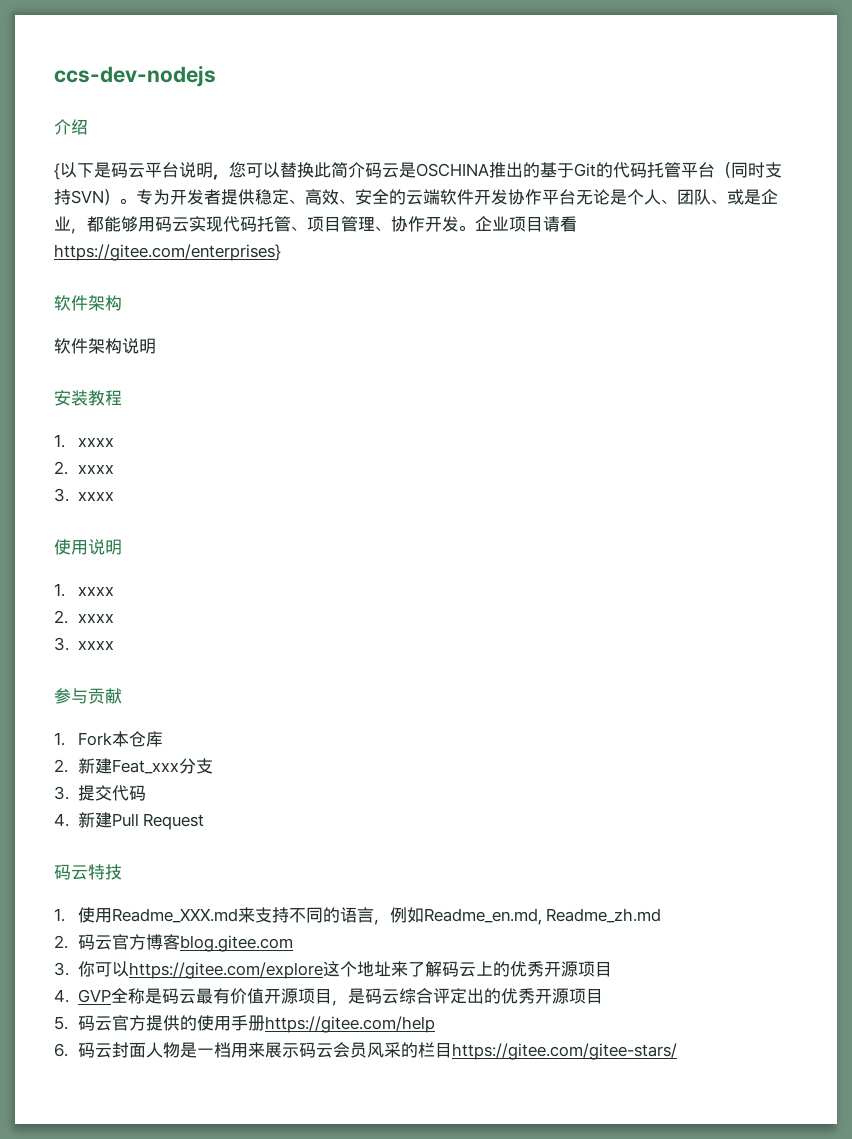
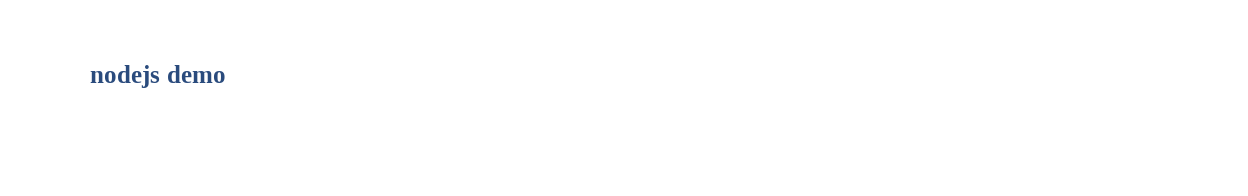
- ccs-dev-nodejs
- 介绍
- {以下是码云平台说明，您可以替换此简介码云是OSCHINA推出的基于Git的代码托管平台（同时支持SVN）。专为开发者提供稳定、高效、安全的云端软件开发协作平台无论是个人、团队、或是企业，都能够用码云实现代码托管、项目管理、协作开发。企业项目请看https://gitee.com/enterprises}
- 软件架构
- 软件架构说明
- 安装教程
- 1. xxxx
- 2. xxxx
- 3. xxxx
- 使用说明
- 1. xxxx
- 2. xxxx
- 3. xxxx
- 参与贡献
- 1. Fork本仓库
- 2.新建Feat_xxx分支
- 3.提交代码
- 4.新建Pull Request
- 码云特技
- 1.使用Readme_XXX.md来支持不同的语言，例如Readme_en.md, Readme_zh.md
- 2.码云官方博客blog.gitee.com
- 3.你可以https://gitee.com/explore这个地址来了解码云上的优秀开源项目
- 4. GVP全称是码云最有价值开源项目，是码云综合评定出的优秀开源项目
- 5.码云官方提供的使用手册https://gitee.com/help
- 6.码云封面人物是一档用来展示码云会员风采的栏目https://gitee.com/gitee-stars/
+ nodejs demo

